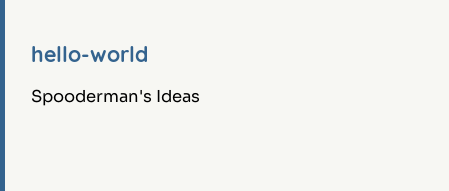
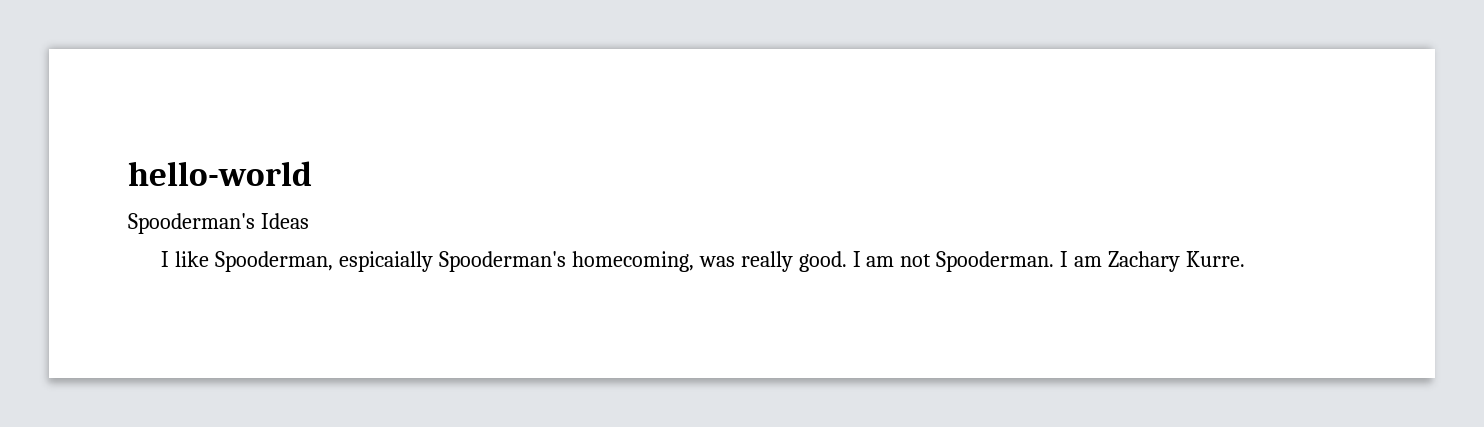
+ I like Spooderman, espicaially Spooderman's homecoming, was really good. I am not Spooderman. I am Zachary Kurre.

